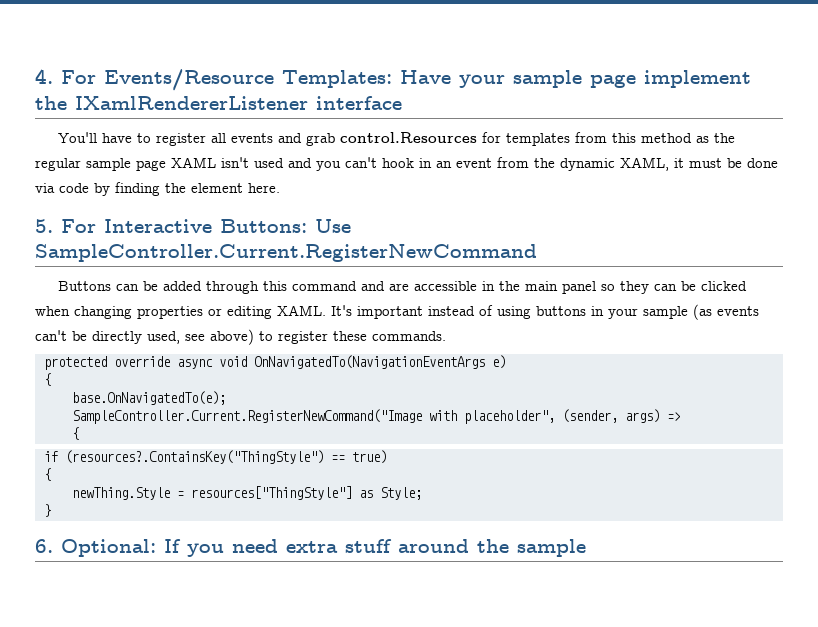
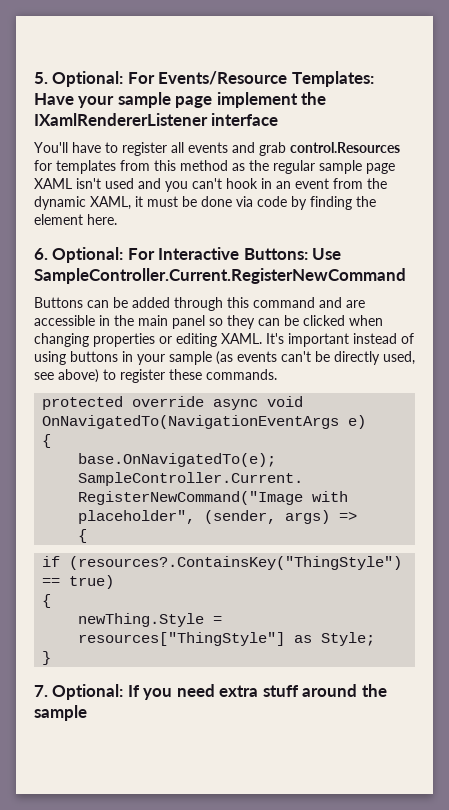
- 4. For Events/Resource Templates: Have your sample page implement the IXamlRendererListener interface
+ 5. Optional: For Events/Resource Templates: Have your sample page implement the IXamlRendererListener interface
- 5. For Interactive Buttons: Use SampleController.Current.RegisterNewCommand
+ 6. Optional: For Interactive Buttons: Use SampleController.Current.RegisterNewCommand
- 6. Optional: If you need extra stuff around the sample
+ 7. Optional: If you need extra stuff around the sample

